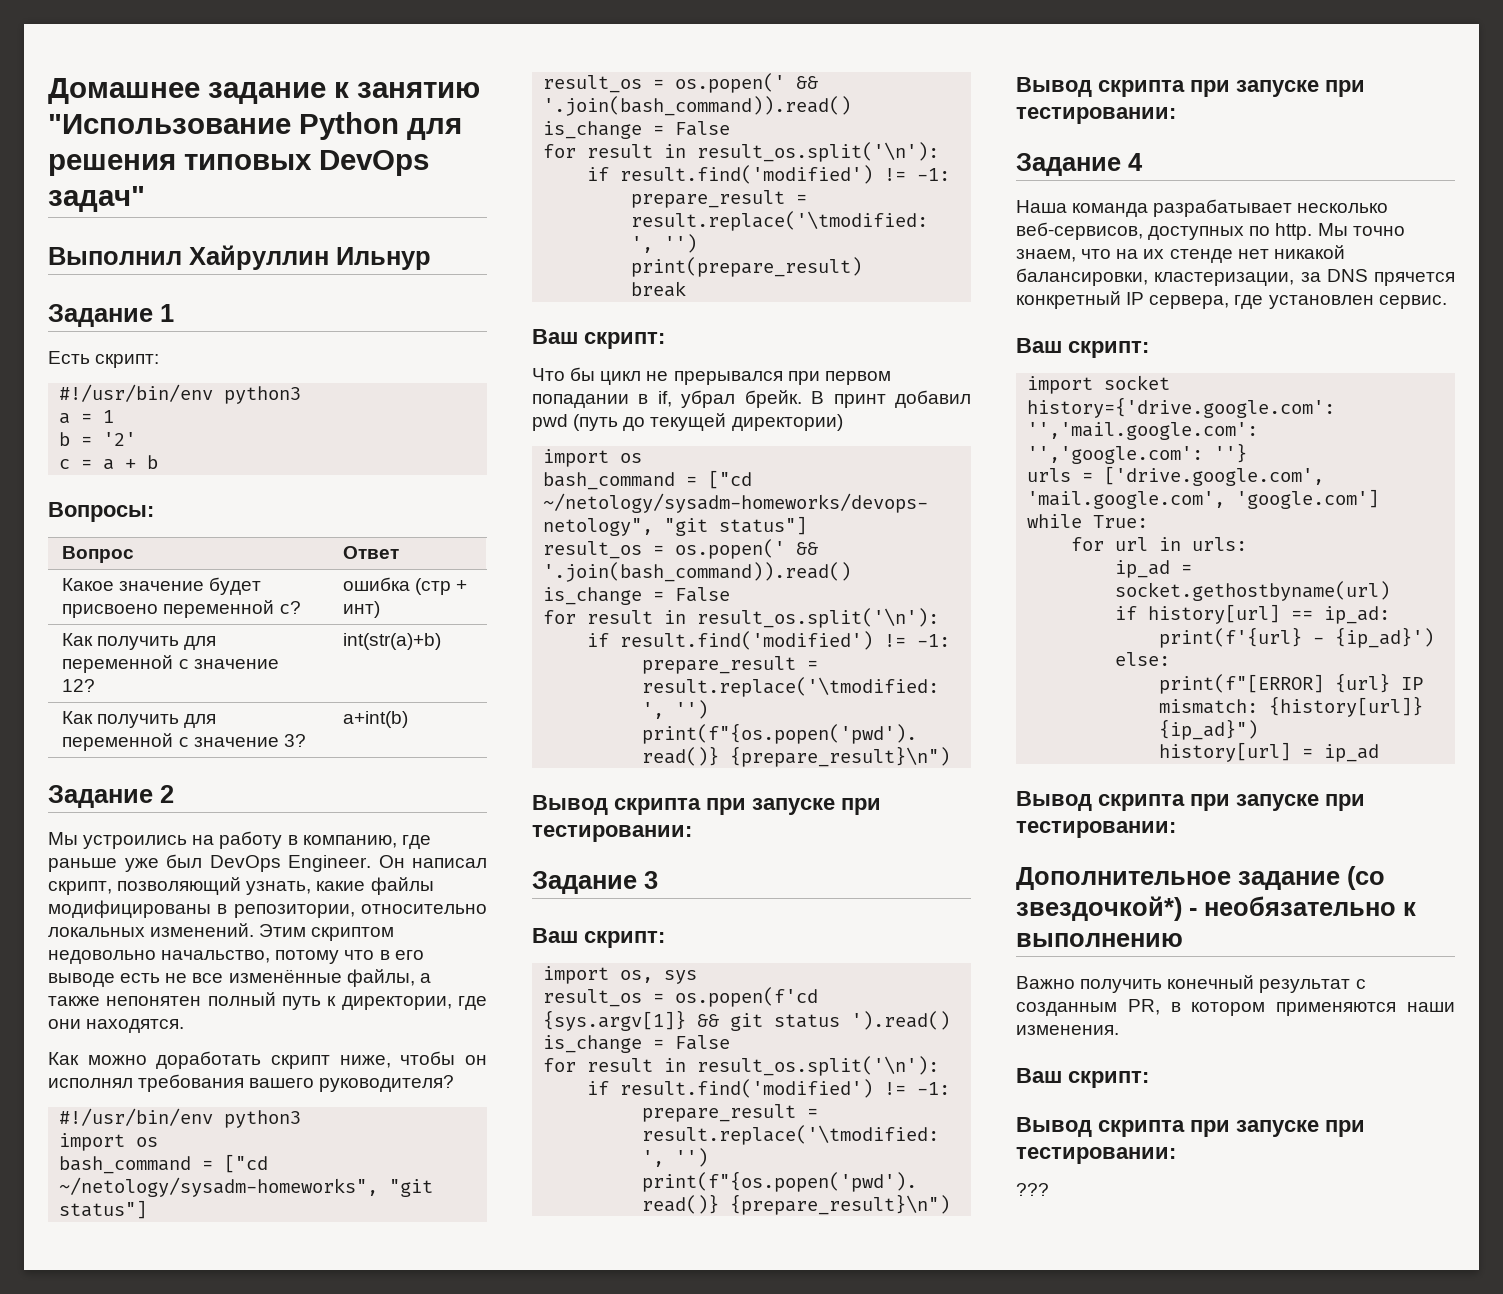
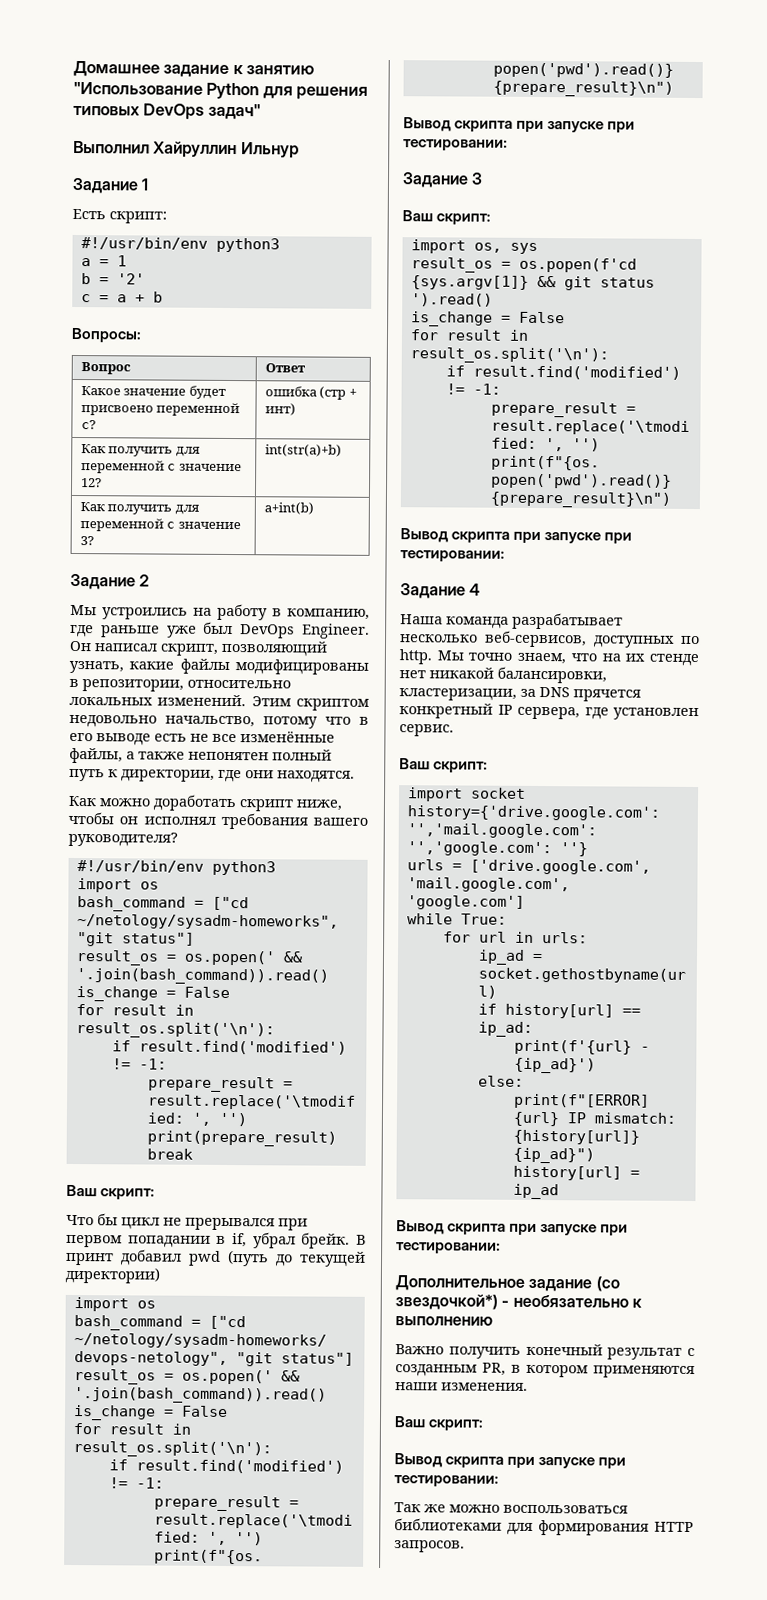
- ???
+ Так же можно воспользоваться библиотеками для формирования HTTP запросов.

